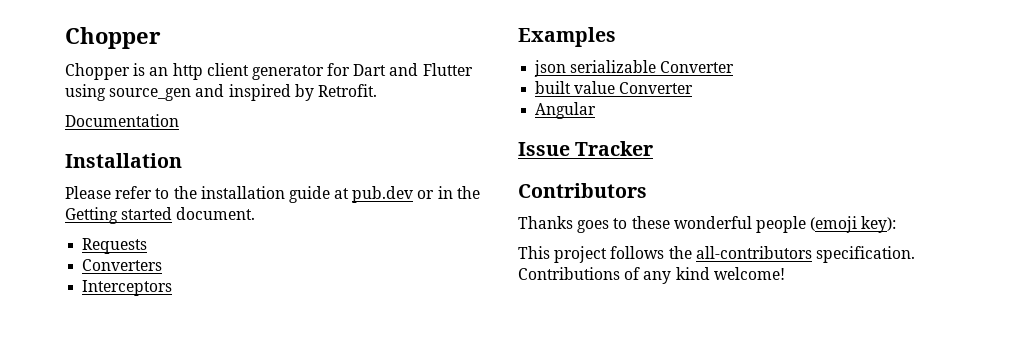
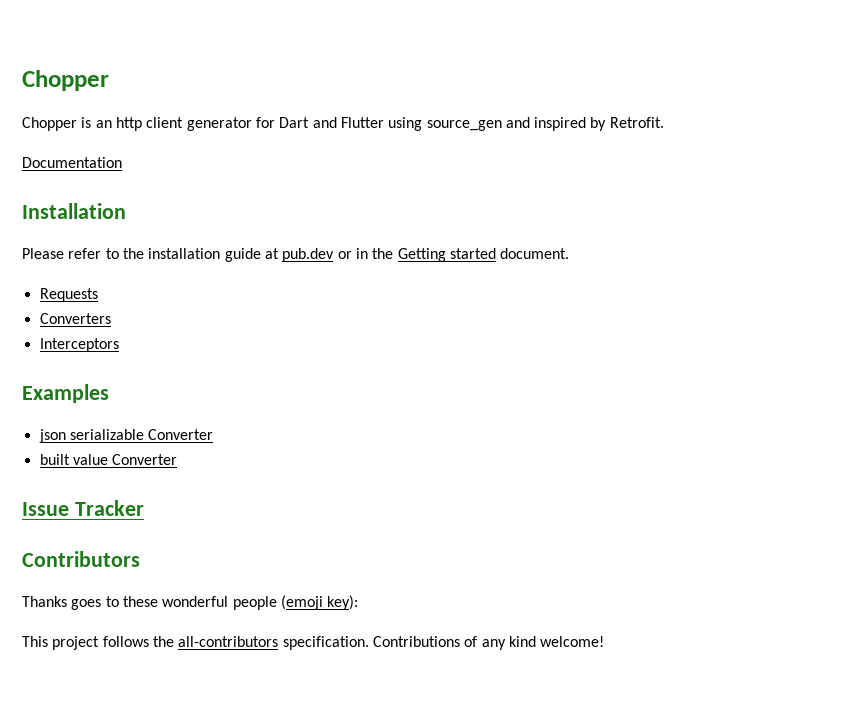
- Angular

